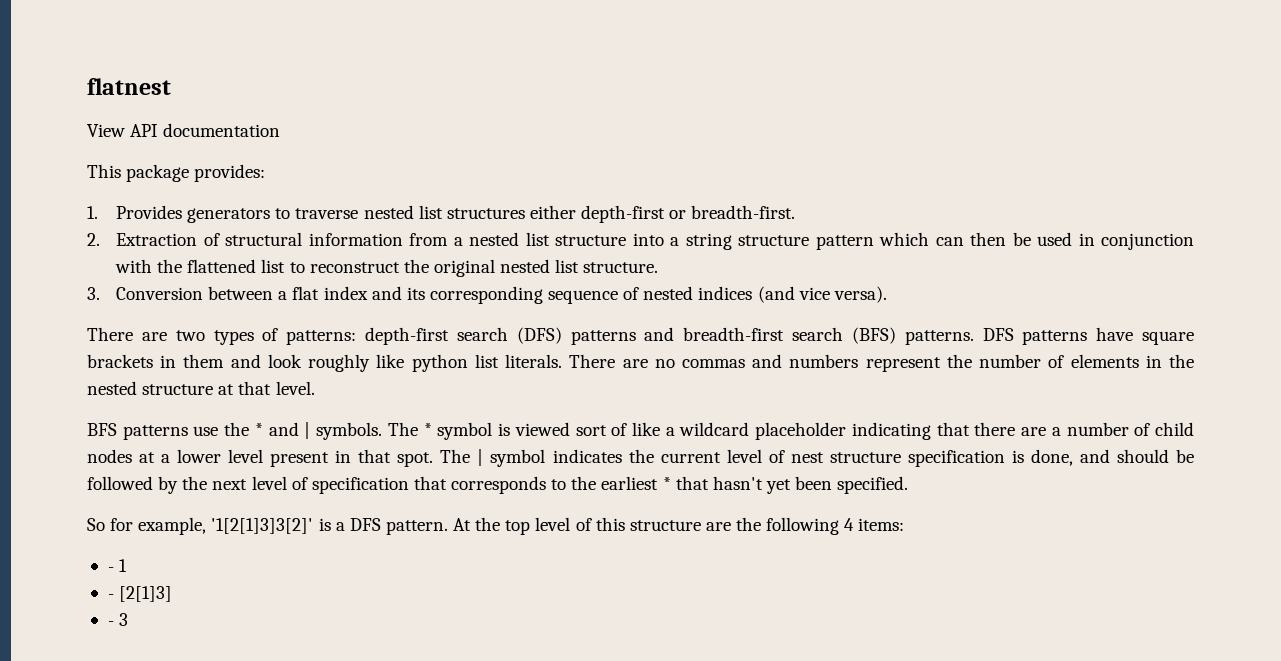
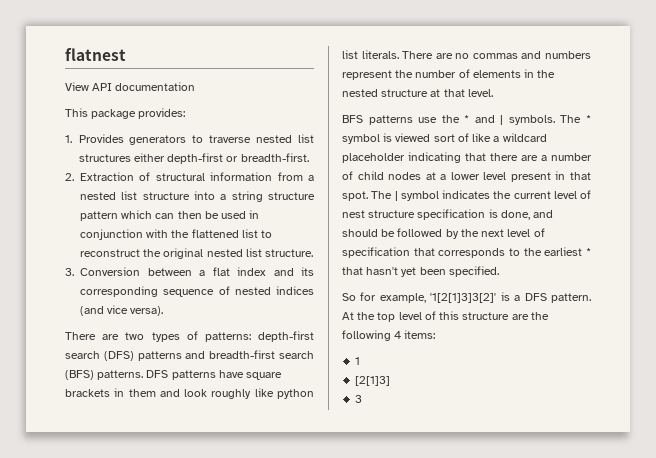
  At the top level of this structure are the following 4 items:
- - 1
+ 1
- - [2[1]3]
+ [2[1]3]
- - 3
+ 3

